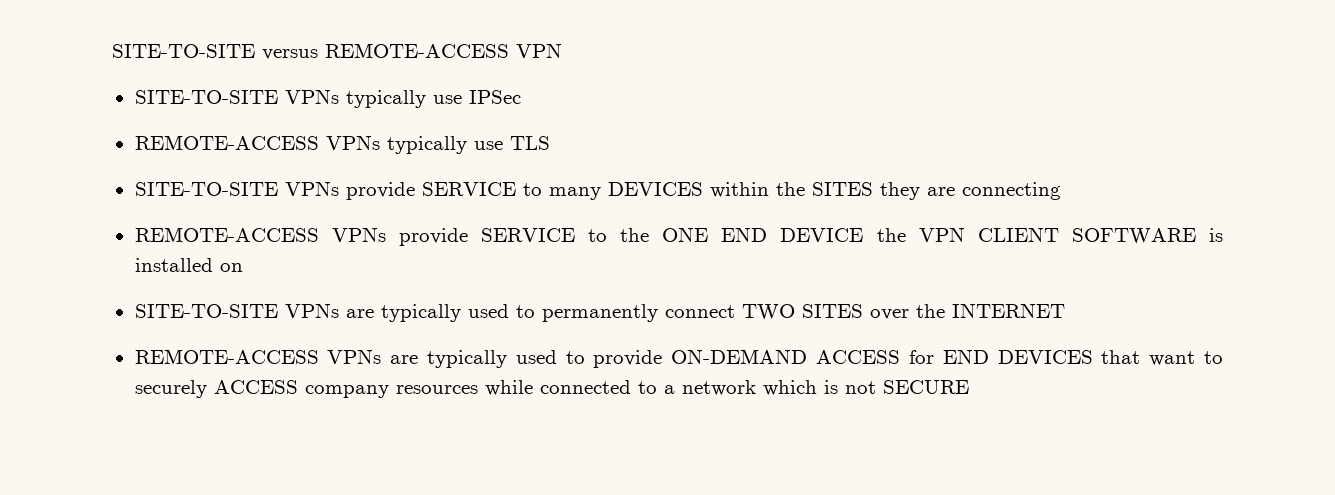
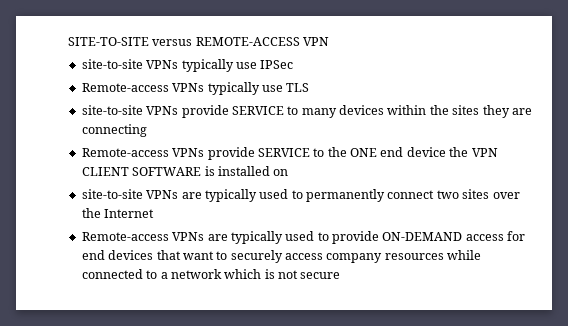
- SITE-TO-SITE VPNs typically use IPSec
+ site-to-site VPNs typically use IPSec
- REMOTE-ACCESS VPNs typically use TLS
+ Remote-access VPNs typically use TLS
- SITE-TO-SITE VPNs provide SERVICE to many DEVICES within the SITES they are connecting
+ site-to-site VPNs provide SERVICE to many devices within the sites they are connecting
- REMOTE-ACCESS VPNs provide SERVICE to the ONE END DEVICE the VPN CLIENT SOFTWARE is installed on
+ Remote-access VPNs provide SERVICE to the ONE end device the VPN CLIENT SOFTWARE is installed on
- SITE-TO-SITE VPNs are typically used to permanently connect TWO SITES over the INTERNET
- REMOTE-ACCESS VPNs are typically used to provide ON-DEMAND ACCESS for END DEVICES that want to securely ACCESS company resources while connected to a network which is not SECURE
+ site-to-site VPNs are typically used to permanently connect two sites over the Internet
+ Remote-access VPNs are typically used to provide ON-DEMAND access for end devices that want to securely access company resources while connected to a network which is not secure

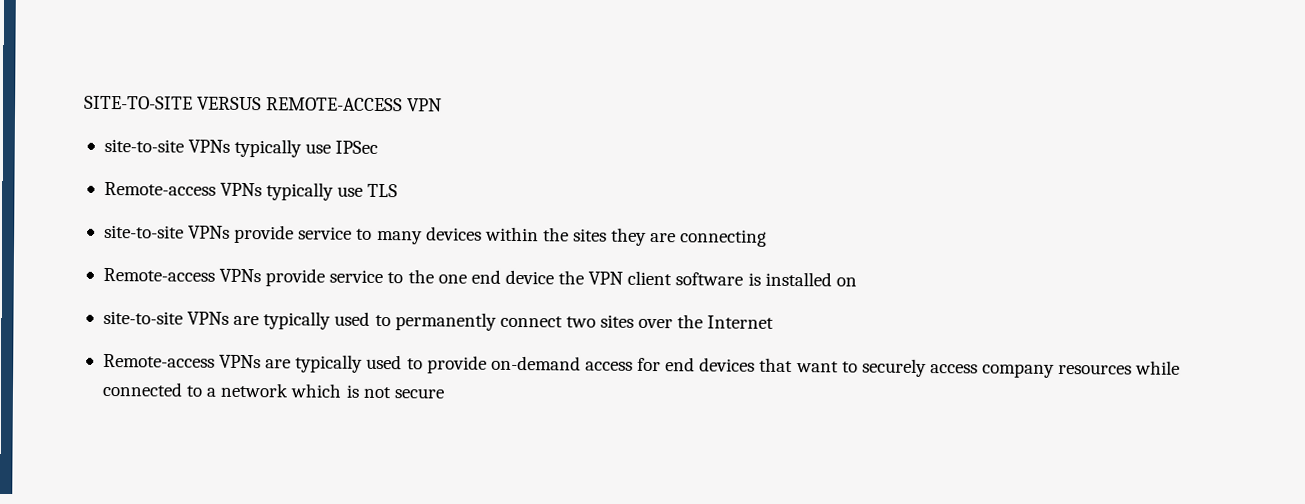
- SITE-TO-SITE versus REMOTE-ACCESS VPN
+ SITE-TO-SITE VERSUS REMOTE-ACCESS VPN
- site-to-site VPNs provide SERVICE to many devices within the sites they are connecting
+ site-to-site VPNs provide service to many devices within the sites they are connecting
- Remote-access VPNs provide SERVICE to the ONE end device the VPN CLIENT SOFTWARE is installed on
+ Remote-access VPNs provide service to the one end device the VPN client software is installed on
- Remote-access VPNs are typically used to provide ON-DEMAND access for end devices that want to securely access company resources while connected to a network which is not secure
+ Remote-access VPNs are typically used to provide on-demand access for end devices that want to securely access company resources while connected to a network which is not secure

